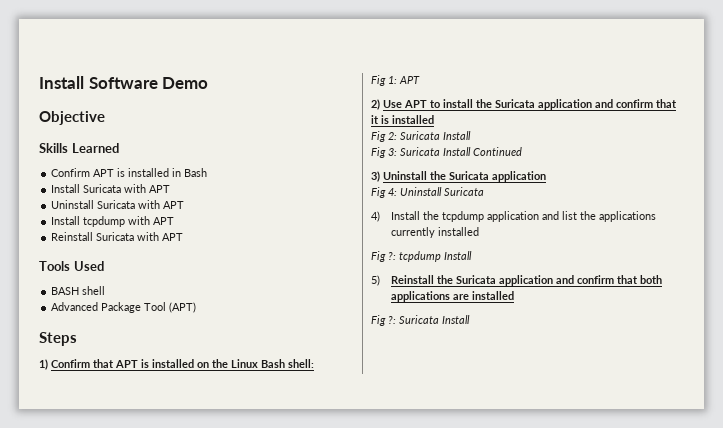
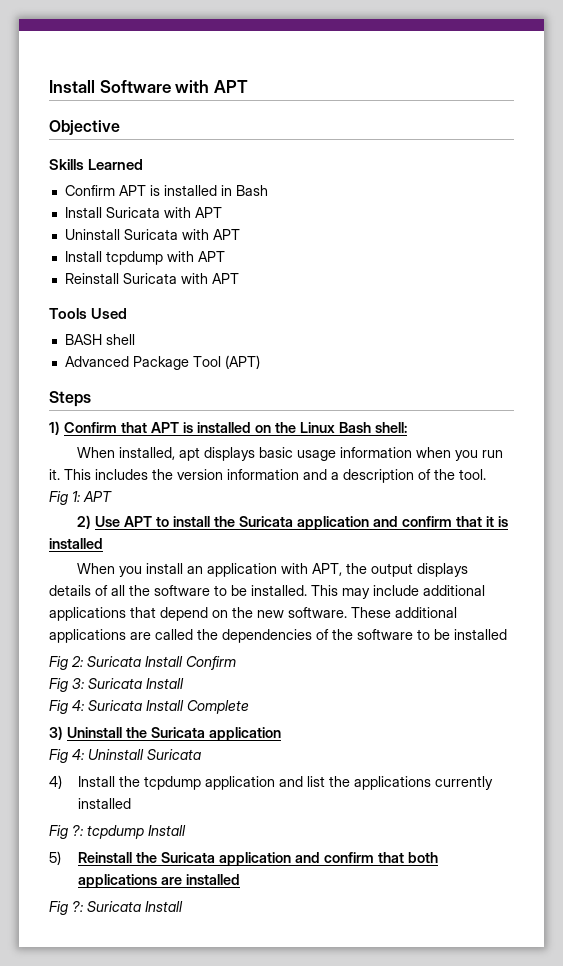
- Install Software Demo
+ Install Software with APT
+ When installed, apt displays basic usage information when you run it. This includes the version information and a description of the tool.
+ When you install an application with APT, the output displays details of all the software to be installed. This may include additional applications that depend on the new software. These additional applications are called the dependencies of the software to be installed
- Fig 2: Suricata Install
+ Fig 2: Suricata Install Confirm
- Fig 3: Suricata Install Continued
+ Fig 3: Suricata Install
+ Fig 4: Suricata Install Complete

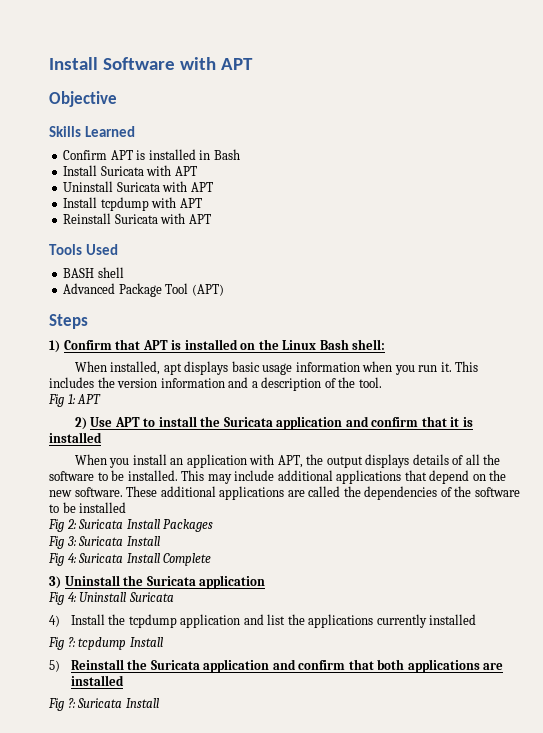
- Fig 2: Suricata Install Confirm
+ Fig 2: Suricata Install Packages

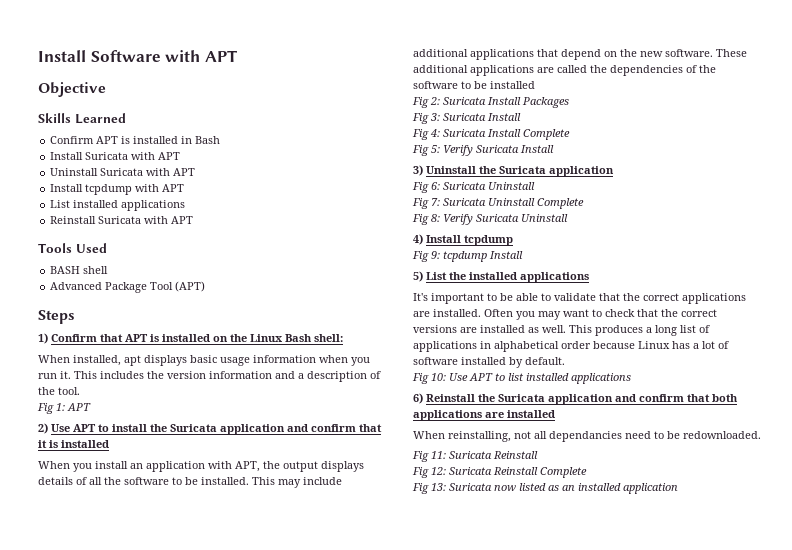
+ List installed applications
+ Fig 5: Verify Suricata Install
- Fig 4: Uninstall Suricata
- 4) Install the tcpdump application and list the applications currently installed
- Fig ?: tcpdump Install
- 5) Reinstall the Suricata application and confirm that both applications are installed
+ Fig 6: Suricata Uninstall
+ Fig 7: Suricata Uninstall Complete
+ Fig 8: Verify Suricata Uninstall
+ 4) Install tcpdump
+ Fig 9: tcpdump Install
+ 5) List the installed applications
+ It's important to be able to validate that the correct applications are installed. Often you may want to check that the correct versions are installed as well. This produces a long list of applications in alphabetical order because Linux has a lot of software installed by default.
+ Fig 10: Use APT to list installed applications
+ 6) Reinstall the Suricata application and confirm that both applications are installed
- Fig ?: Suricata Install
+ When reinstalling, not all dependancies need to be redownloaded.
+ Fig 11: Suricata Reinstall
+ Fig 12: Suricata Reinstall Complete
+ Fig 13: Suricata now listed as an installed application

